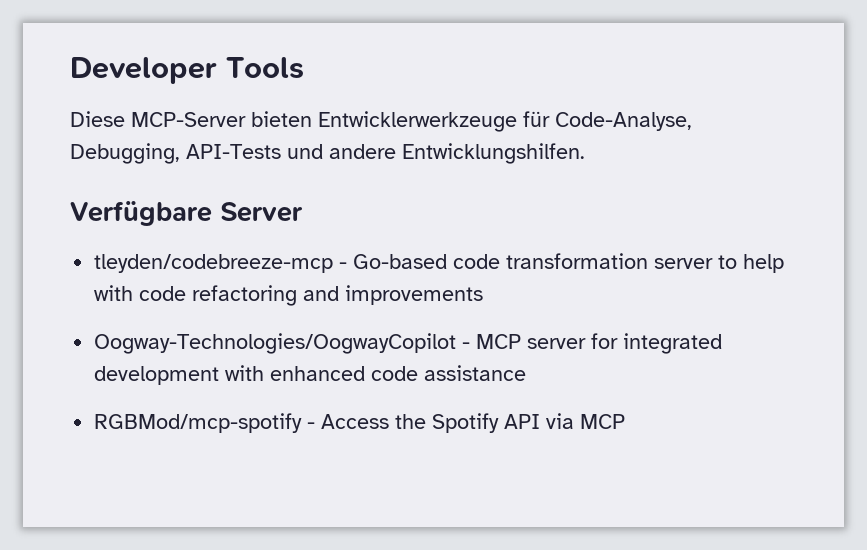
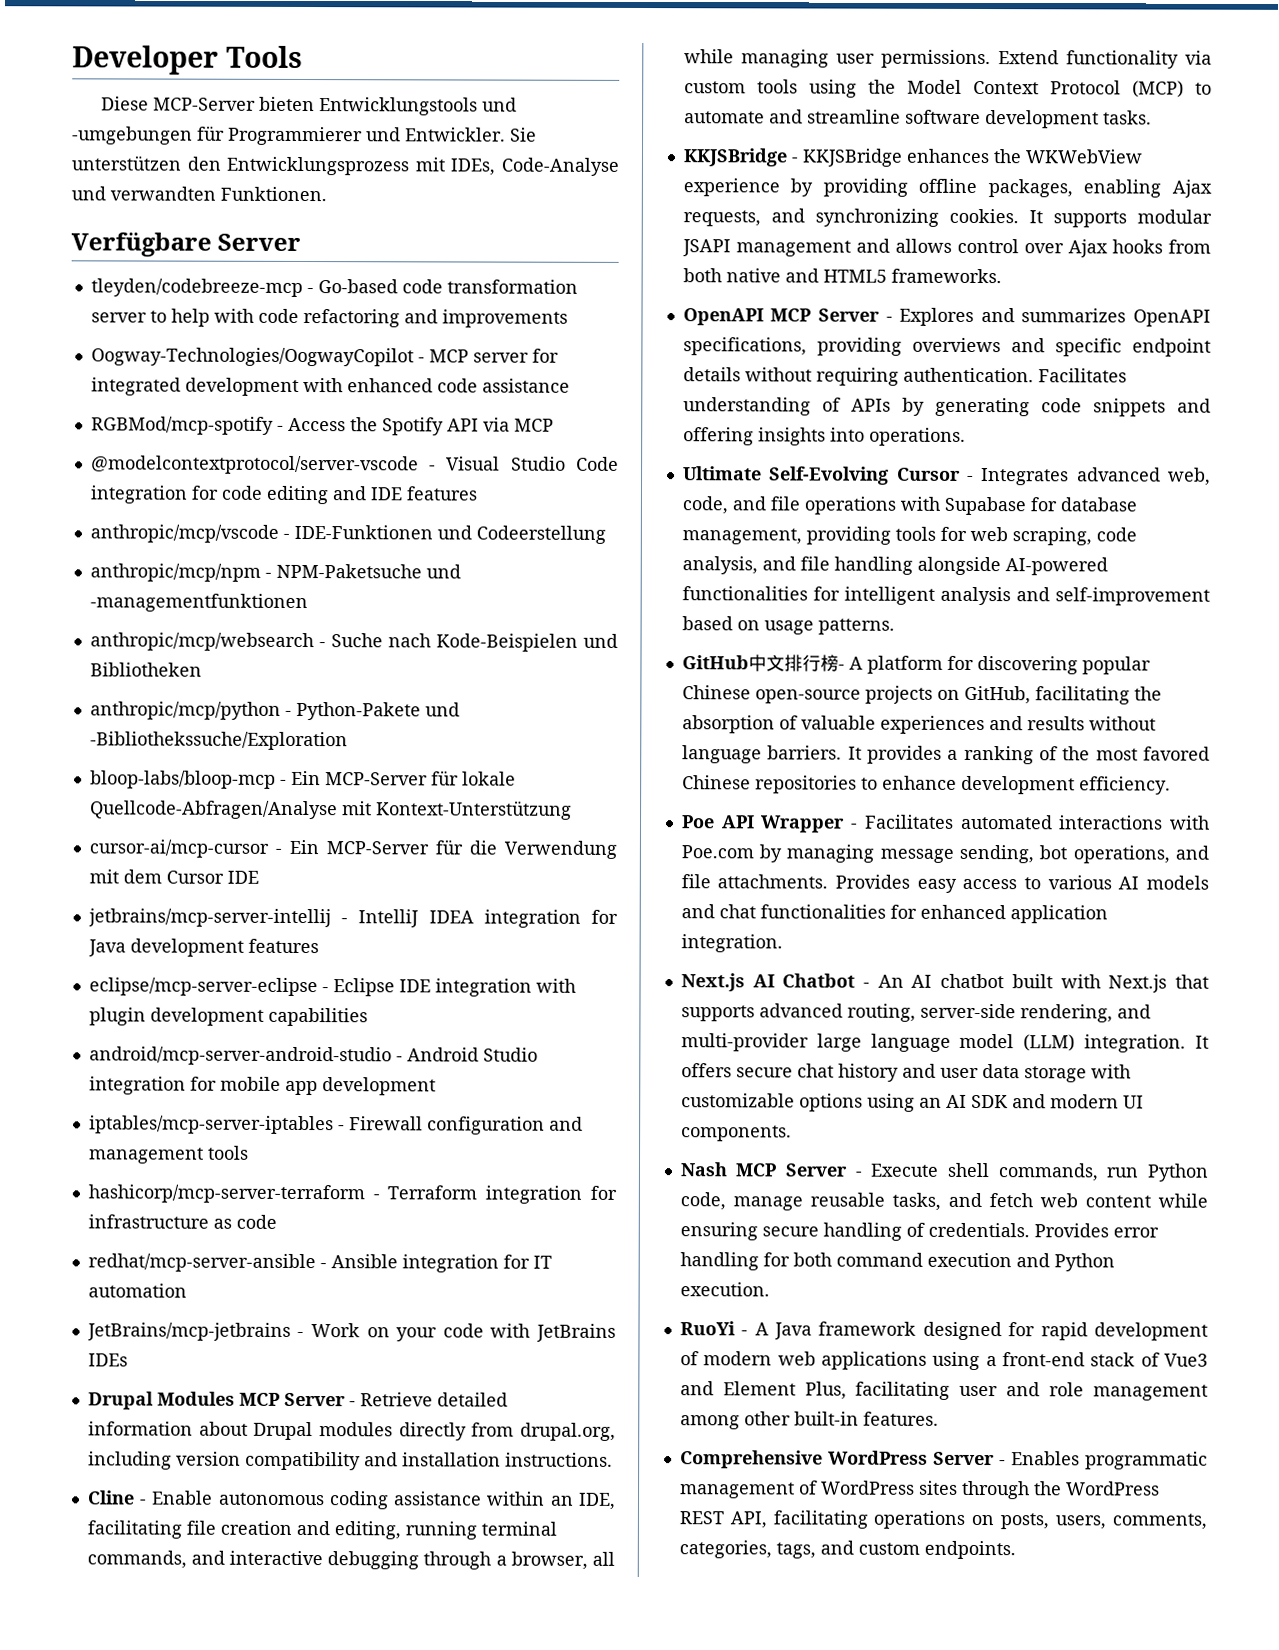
- Diese MCP-Server bieten Entwicklerwerkzeuge für Code-Analyse, Debugging, API-Tests und andere Entwicklungshilfen.
+ Diese MCP-Server bieten Entwicklungstools und -umgebungen für Programmierer und Entwickler. Sie unterstützen den Entwicklungsprozess mit IDEs, Code-Analyse und verwandten Funktionen.
+ @modelcontextprotocol/server-vscode - Visual Studio Code integration for code editing and IDE features
+ anthropic/mcp/vscode - IDE-Funktionen und Codeerstellung
+ anthropic/mcp/npm - NPM-Paketsuche und -managementfunktionen
+ anthropic/mcp/websearch - Suche nach Kode-Beispielen und Bibliotheken
+ anthropic/mcp/python - Python-Pakete und -Bibliothekssuche/Exploration
+ bloop-labs/bloop-mcp - Ein MCP-Server für lokale Quellcode-Abfragen/Analyse mit Kontext-Unterstützung
+ cursor-ai/mcp-cursor - Ein MCP-Server für die Verwendung mit dem Cursor IDE
+ jetbrains/mcp-server-intellij - IntelliJ IDEA integration for Java development features
+ eclipse/mcp-server-eclipse - Eclipse IDE integration with plugin development capabilities
+ android/mcp-server-android-studio - Android Studio integration for mobile app development
+ iptables/mcp-server-iptables - Firewall configuration and management tools
+ hashicorp/mcp-server-terraform - Terraform integration for infrastructure as code
+ redhat/mcp-server-ansible - Ansible integration for IT automation
+ JetBrains/mcp-jetbrains - Work on your code with JetBrains IDEs
+ Drupal Modules MCP Server - Retrieve detailed information about Drupal modules directly from drupal.org, including version compatibility and installation instructions.
+ Cline - Enable autonomous coding assistance within an IDE, facilitating file creation and editing, running terminal commands, and interactive debugging through a browser, all while managing user permissions. Extend functionality via custom tools using the Model Context Protocol (MCP) to automate and streamline software development tasks.
+ KKJSBridge - KKJSBridge enhances the WKWebView experience by providing offline packages, enabling Ajax requests, and synchronizing cookies. It supports modular JSAPI management and allows control over Ajax hooks from both native and HTML5 frameworks.
+ OpenAPI MCP Server - Explores and summarizes OpenAPI specifications, providing overviews and specific endpoint details without requiring authentication. Facilitates understanding of APIs by generating code snippets and offering insights into operations.
+ Ultimate Self-Evolving Cursor - Integrates advanced web, code, and file operations with Supabase for database management, providing tools for web scraping, code analysis, and file handling alongside AI-powered functionalities for intelligent analysis and self-improvement based on usage patterns.
+ GitHub中文排行榜- A platform for discovering popular Chinese open-source projects on GitHub, facilitating the absorption of valuable experiences and results without language barriers. It provides a ranking of the most favored Chinese repositories to enhance development efficiency.
+ Poe API Wrapper - Facilitates automated interactions with Poe.com by managing message sending, bot operations, and file attachments. Provides easy access to various AI models and chat functionalities for enhanced application integration.
+ Next.js AI Chatbot - An AI chatbot built with Next.js that supports advanced routing, server-side rendering, and multi-provider large language model (LLM) integration. It offers secure chat history and user data storage with customizable options using an AI SDK and modern UI components.
+ Nash MCP Server - Execute shell commands, run Python code, manage reusable tasks, and fetch web content while ensuring secure handling of credentials. Provides error handling for both command execution and Python execution.
+ RuoYi - A Java framework designed for rapid development of modern web applications using a front-end stack of Vue3 and Element Plus, facilitating user and role management among other built-in features.
+ Comprehensive WordPress Server - Enables programmatic management of WordPress sites through the WordPress REST API, facilitating operations on posts, users, comments, categories, tags, and custom endpoints.

